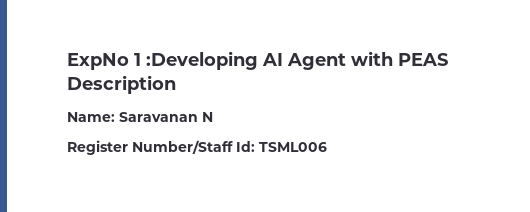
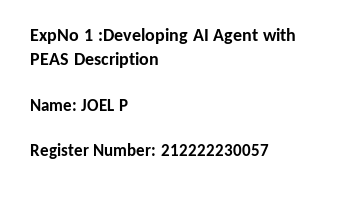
- Name: Saravanan N
+ Name: JOEL P
- Register Number/Staff Id: TSML006
+ Register Number: 212222230057

